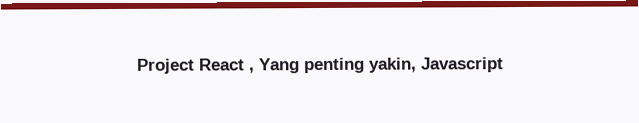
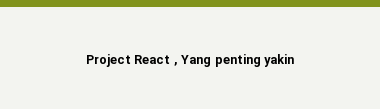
- Project React , Yang penting yakin, Javascript
+ Project React , Yang penting yakin

